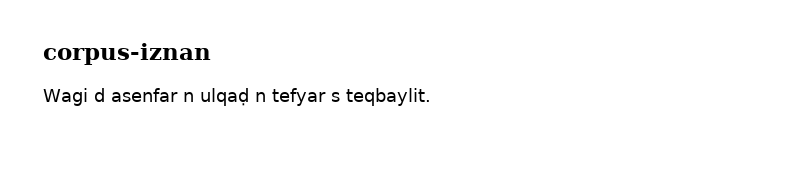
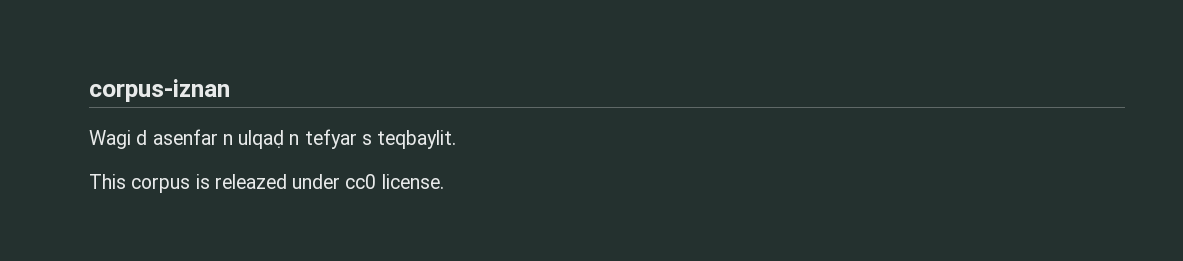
+ This corpus is releazed under cc0 license.

